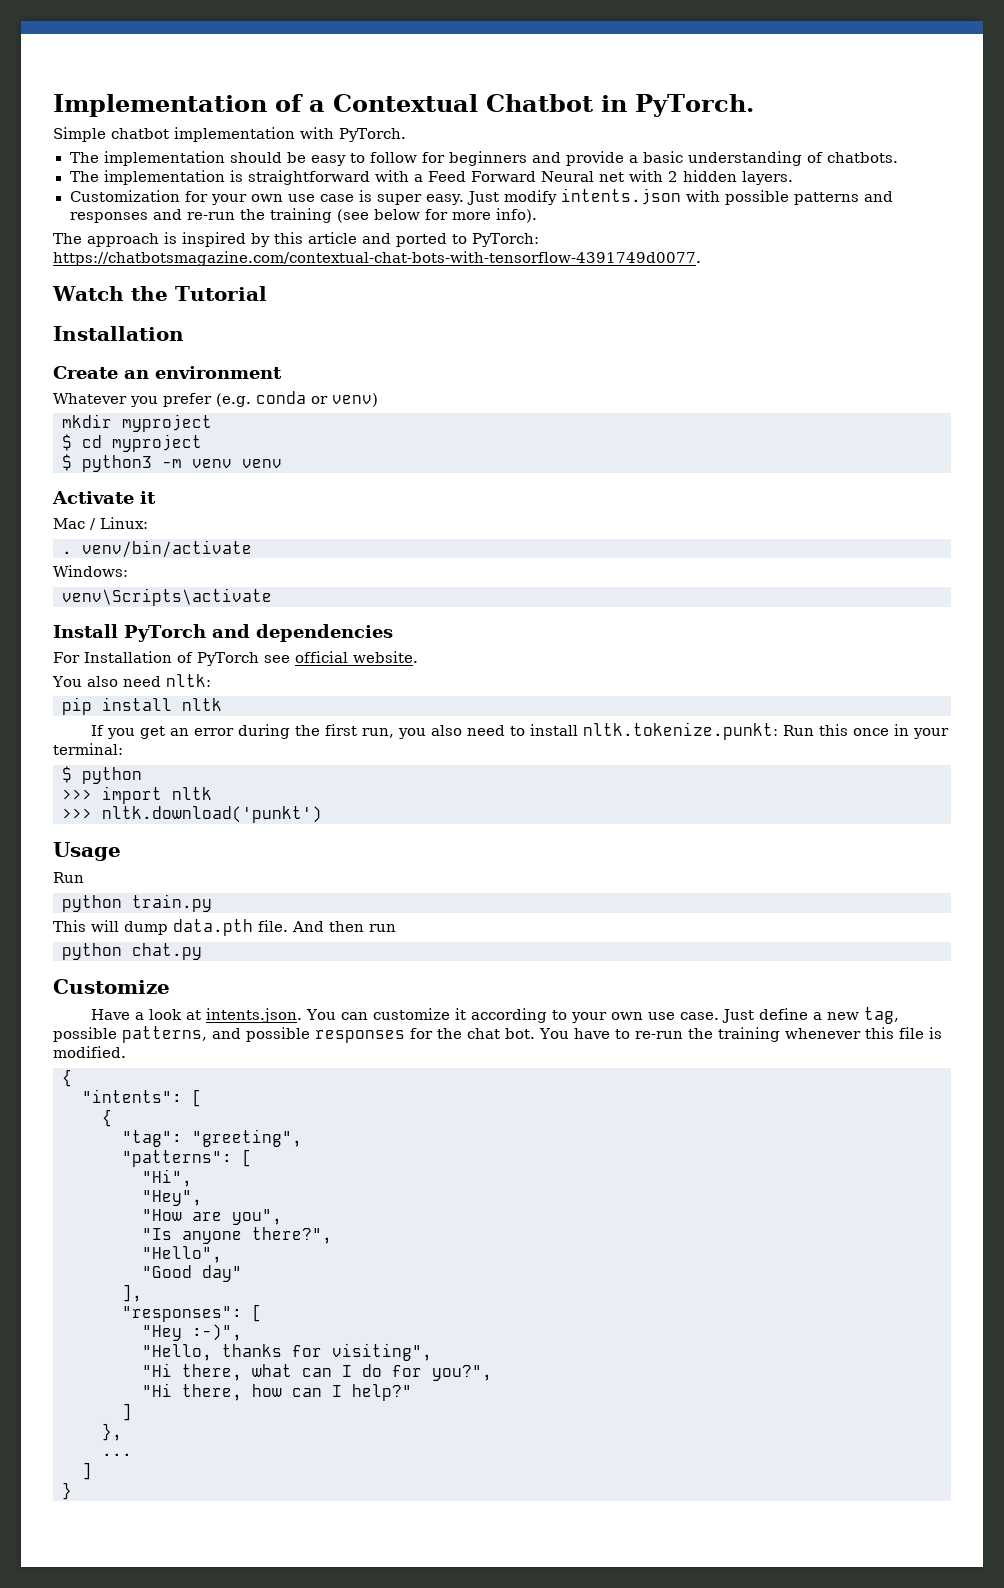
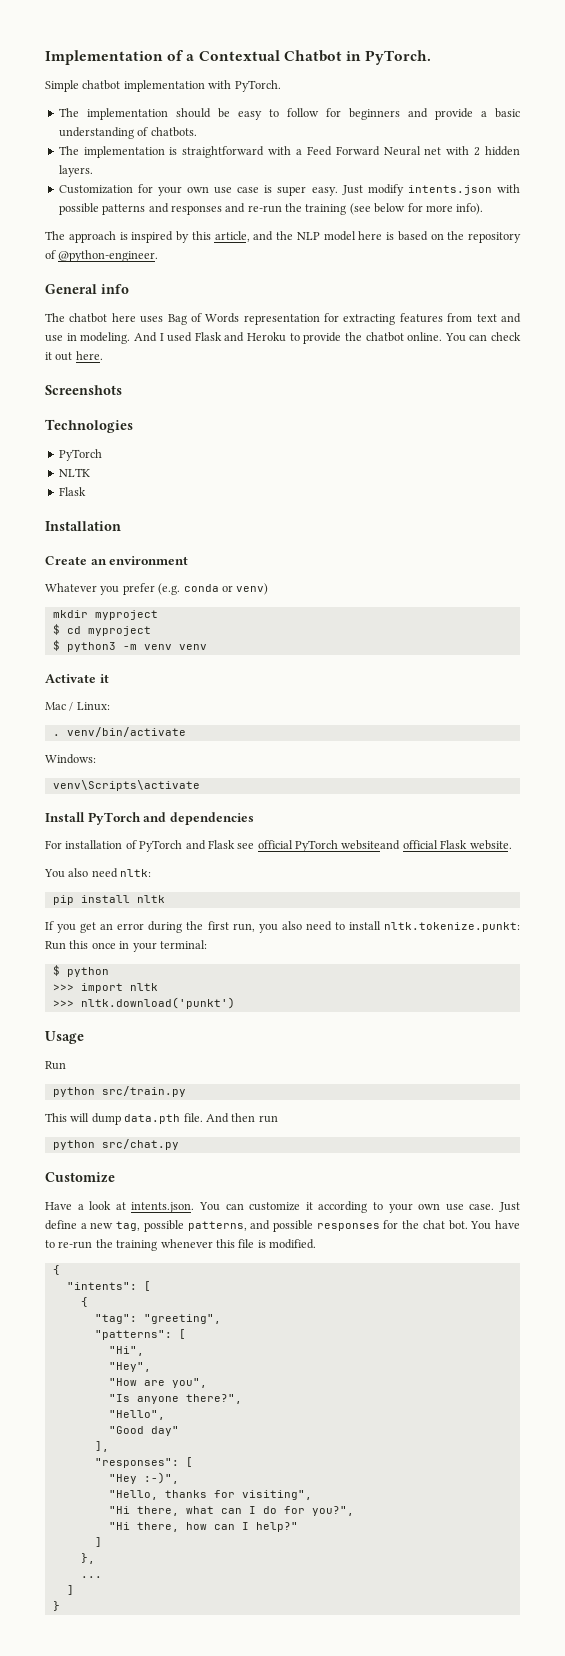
- The approach is inspired by this article and ported to PyTorch: https://chatbotsmagazine.com/contextual-chat-bots-with-tensorflow-4391749d0077.
- Watch the Tutorial
+ The approach is inspired by this article, and the NLP model here is based on the repository of @python-engineer.
+ General info
+ The chatbot here uses Bag of Words representation for extracting features from text and use in modeling. And I used Flask and Heroku to provide the chatbot online. You can check it out here.
+ Screenshots
+ Technologies
+ PyTorch
+ NLTK
+ Flask
- For Installation of PyTorch see official website.
+ For installation of PyTorch and Flask see official PyTorch websiteand official Flask website.
- python train.py
+ python src/train.py
- python chat.py
+ python src/chat.py

